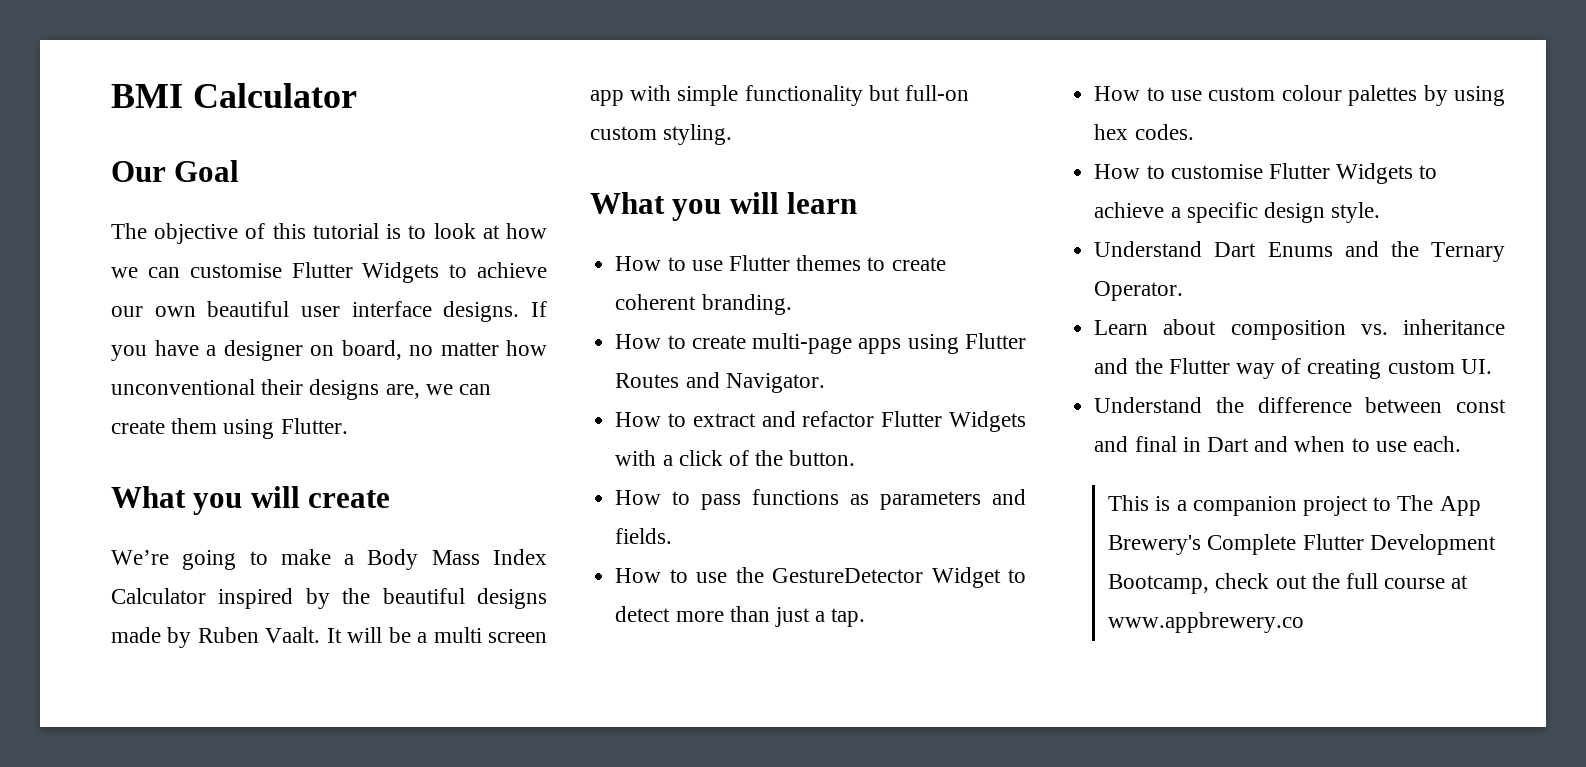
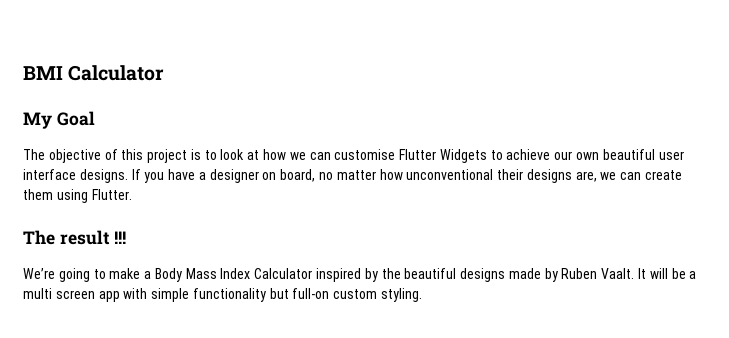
- Our Goal
+ My Goal
- The objective of this tutorial is to look at how we can customise Flutter Widgets to achieve our own beautiful user interface designs.
+ The objective of this project is to look at how we can customise Flutter Widgets to achieve our own beautiful user interface designs.
- What you will create
+ The result !!!
- What you will learn
- How to use Flutter themes to create coherent branding.
- How to create multi-page apps using Flutter Routes and Navigator.
- How to extract and refactor Flutter Widgets with a click of the button.
- How to pass functions as parameters and fields.
- How to use the GestureDetector Widget to detect more than just a tap.
- How to use custom colour palettes by using hex codes.
- How to customise Flutter Widgets to achieve a specific design style.
- Understand Dart Enums and the Ternary Operator.
- Learn about composition vs. inheritance and the Flutter way of creating custom UI.
- Understand the difference between const and final in Dart and when to use each.
- This is a companion project to The App Brewery's Complete Flutter Development Bootcamp, check out the full course at www.appbrewery.co

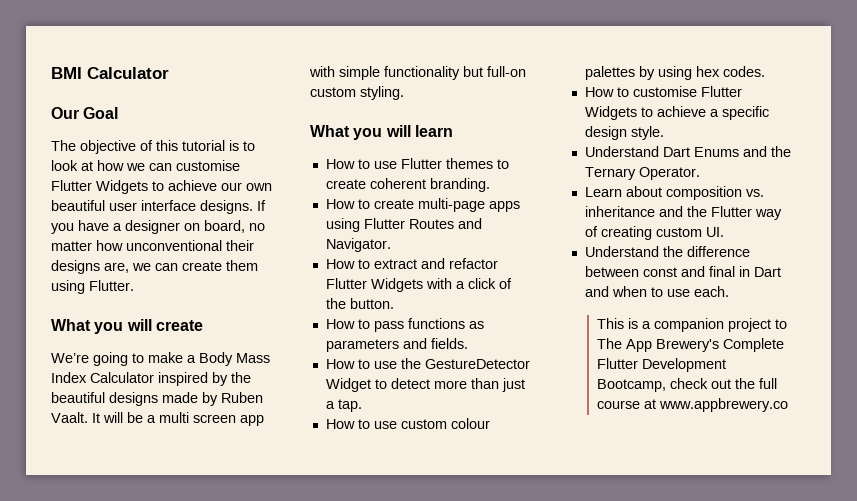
- My Goal
+ Our Goal
- The objective of this project is to look at how we can customise Flutter Widgets to achieve our own beautiful user interface designs.
+ The objective of this tutorial is to look at how we can customise Flutter Widgets to achieve our own beautiful user interface designs.
- The result !!!
+ What you will create
+ What you will learn
+ How to use Flutter themes to create coherent branding.
+ How to create multi-page apps using Flutter Routes and Navigator.
+ How to extract and refactor Flutter Widgets with a click of the button.
+ How to pass functions as parameters and fields.
+ How to use the GestureDetector Widget to detect more than just a tap.
+ How to use custom colour palettes by using hex codes.
+ How to customise Flutter Widgets to achieve a specific design style.
+ Understand Dart Enums and the Ternary Operator.
+ Learn about composition vs. inheritance and the Flutter way of creating custom UI.
+ Understand the difference between const and final in Dart and when to use each.
+ This is a companion project to The App Brewery's Complete Flutter Development Bootcamp, check out the full course at www.appbrewery.co

